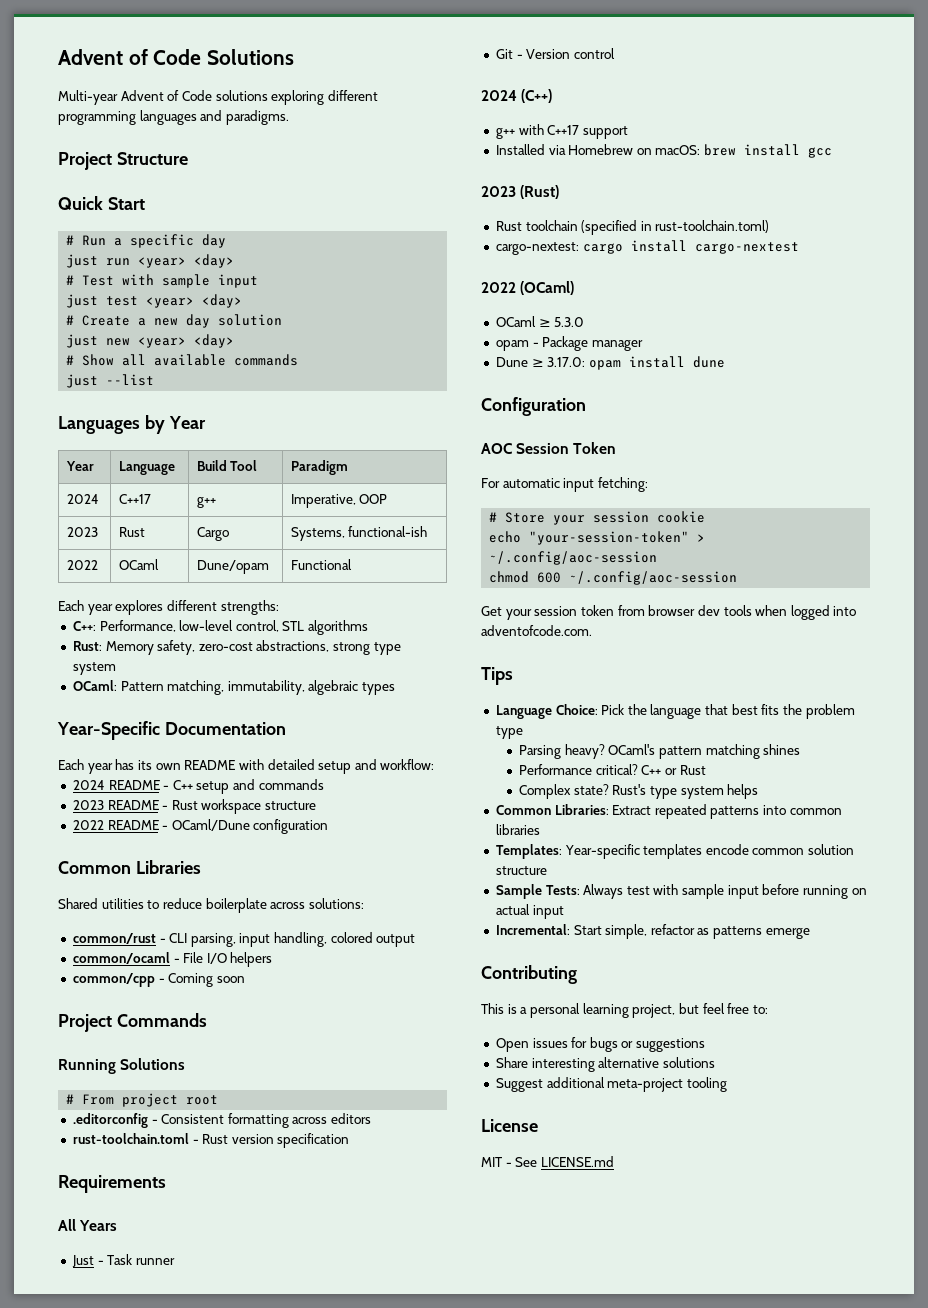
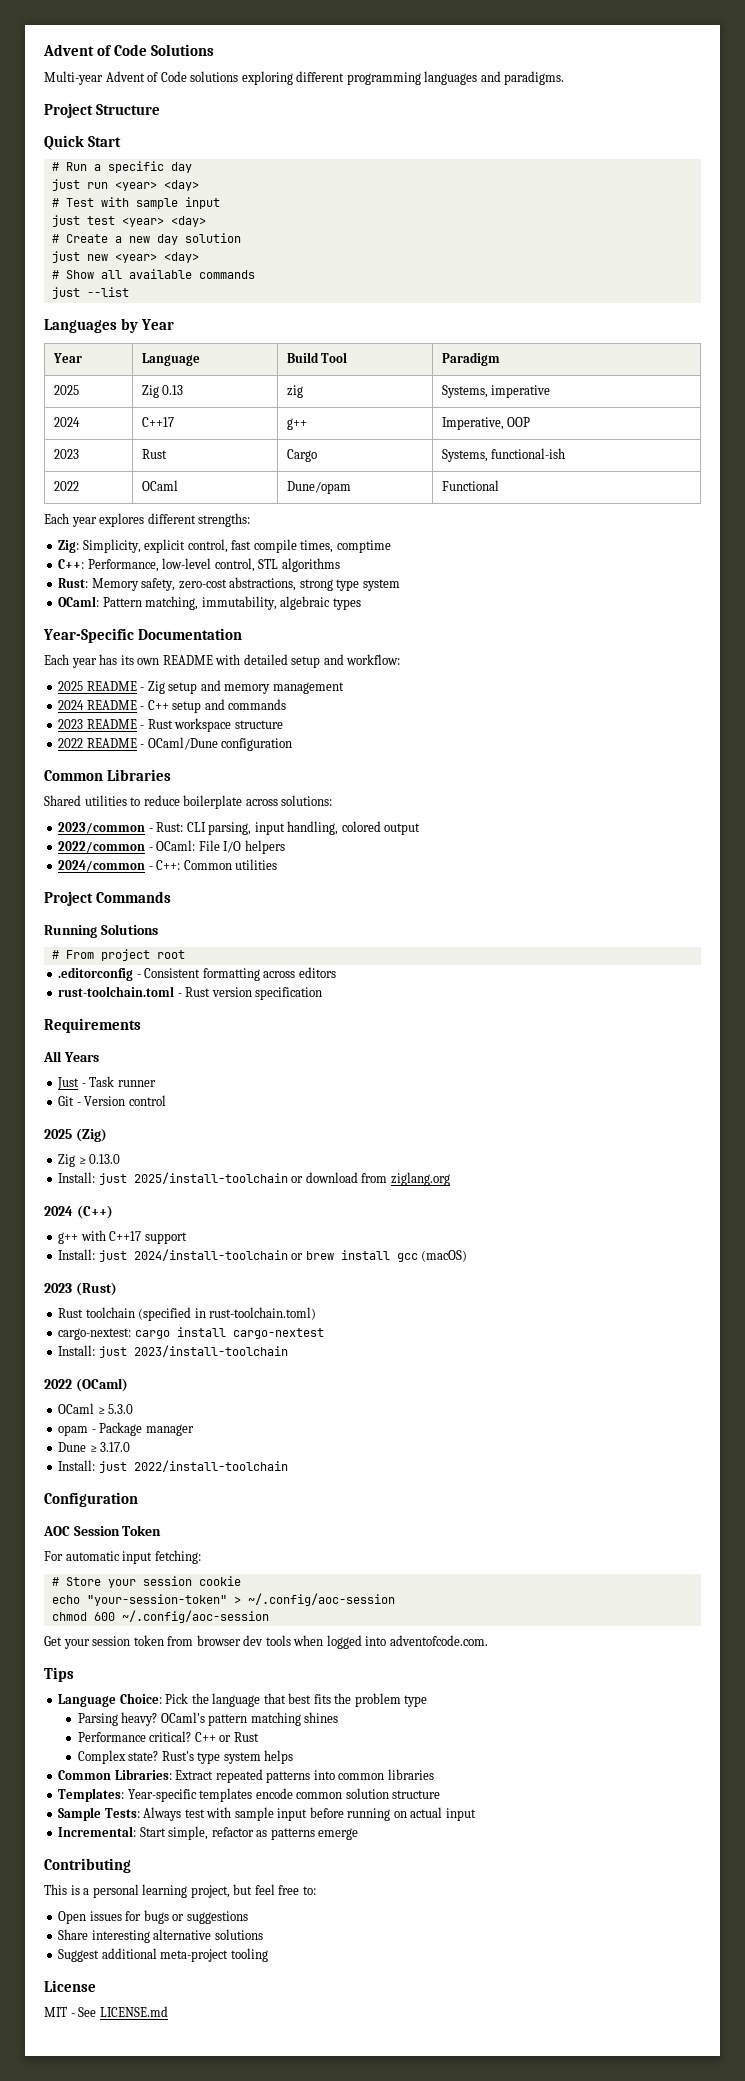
+ 2025 | Zig 0.13 | zig | Systems, imperative
+ Zig: Simplicity, explicit control, fast compile times, comptime
+ 2025 README - Zig setup and memory management
- common/rust - CLI parsing, input handling, colored output
+ 2023/common - Rust: CLI parsing, input handling, colored output
- common/ocaml - File I/O helpers
+ 2022/common - OCaml: File I/O helpers
- common/cpp - Coming soon
+ 2024/common - C++: Common utilities
+ 2025 (Zig)
+ Zig ≥ 0.13.0
+ Install: just 2025/install-toolchain or download from ziglang.org
- Installed via Homebrew on macOS: brew install gcc
+ Install: just 2024/install-toolchain or brew install gcc (macOS)
+ Install: just 2023/install-toolchain
- Dune ≥ 3.17.0: opam install dune
+ Dune ≥ 3.17.0
+ Install: just 2022/install-toolchain

